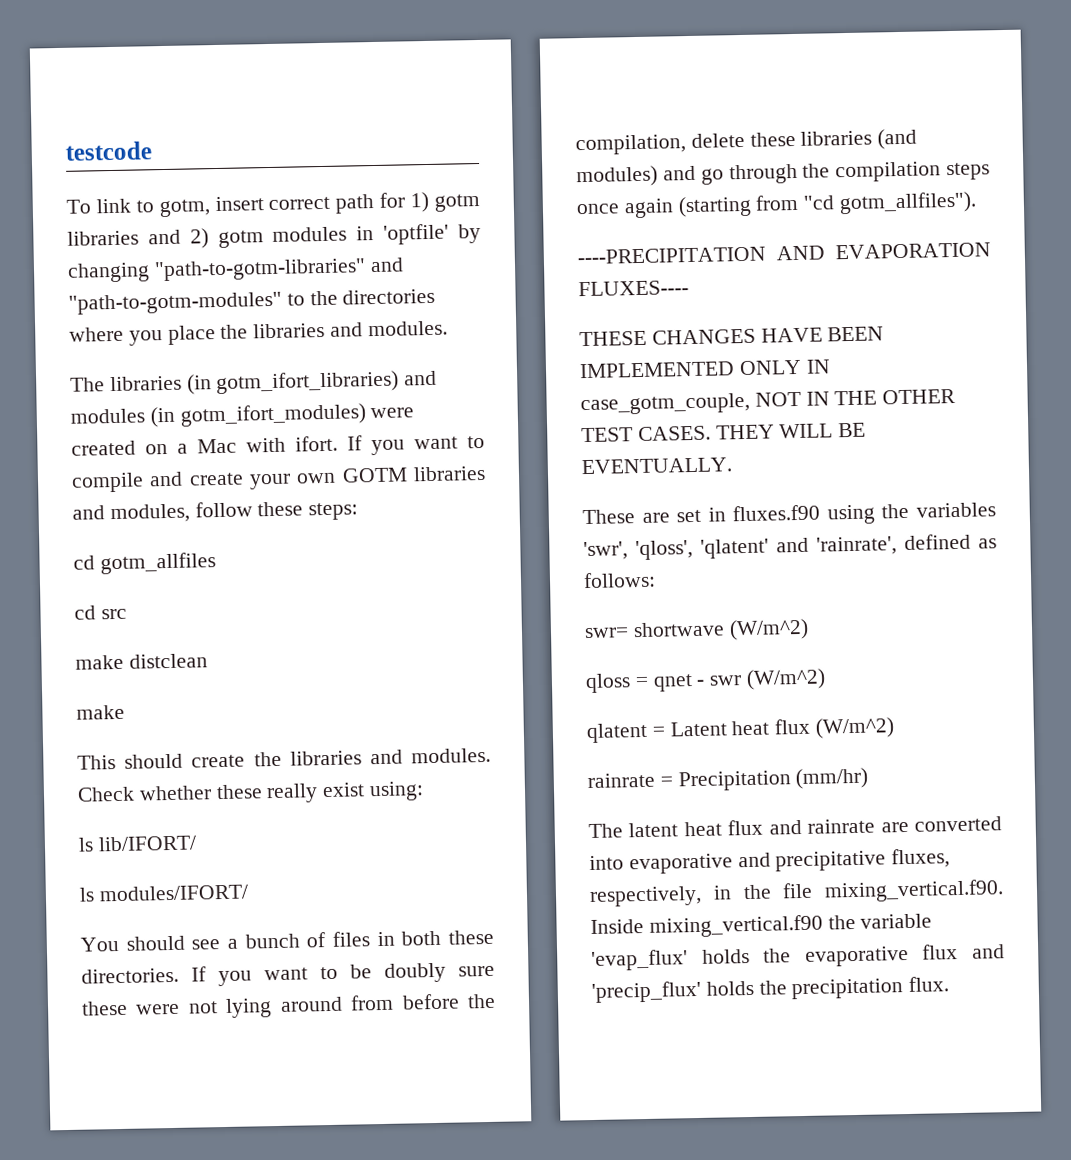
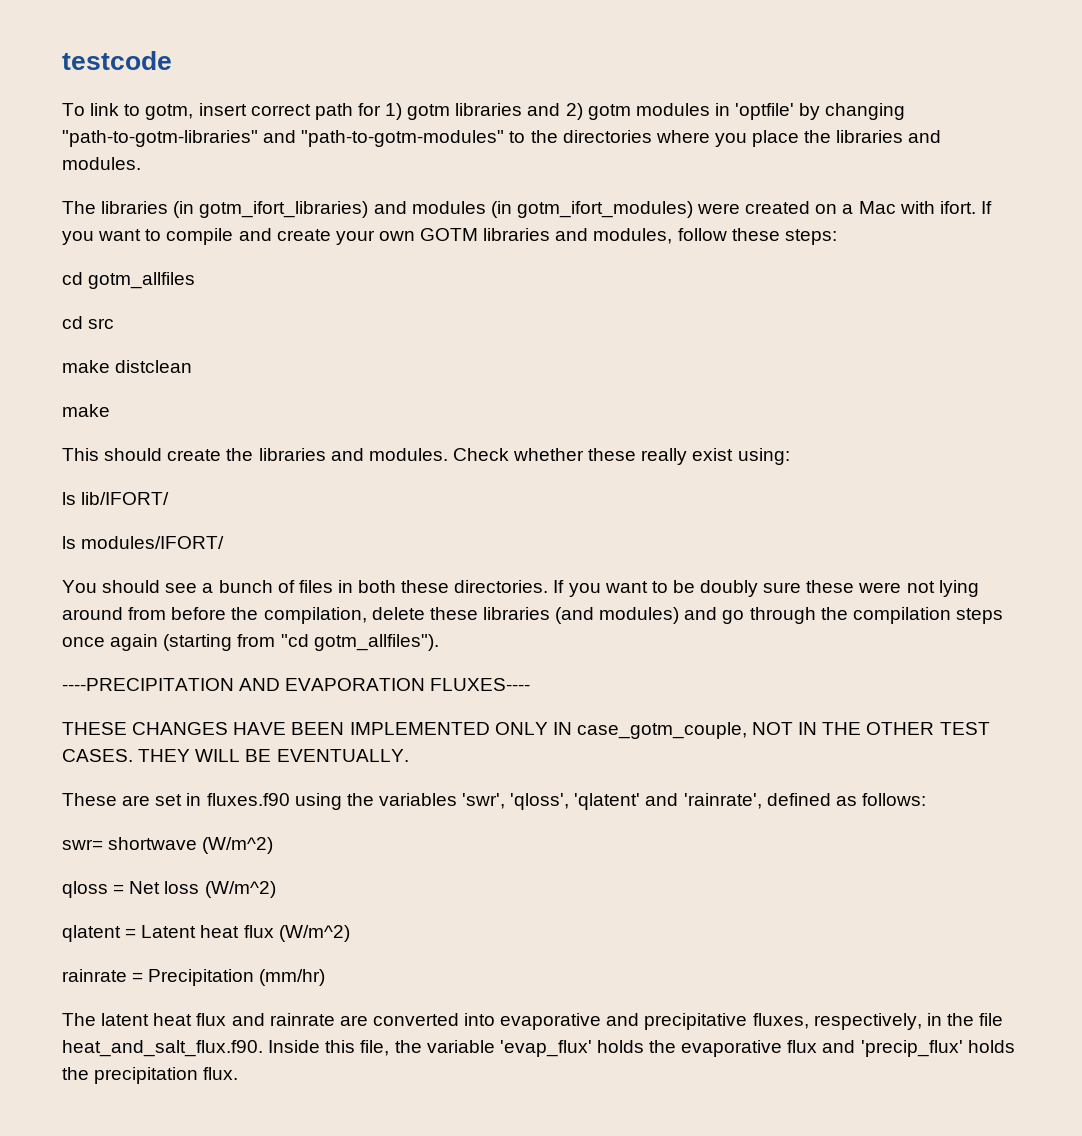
- qloss = qnet - swr (W/m^2)
+ qloss = Net loss (W/m^2)
- The latent heat flux and rainrate are converted into evaporative and precipitative fluxes, respectively, in the file mixing_vertical.f90. Inside mixing_vertical.f90 the variable 'evap_flux' holds the evaporative flux and 'precip_flux' holds the precipitation flux.
+ The latent heat flux and rainrate are converted into evaporative and precipitative fluxes, respectively, in the file heat_and_salt_flux.f90. Inside this file, the variable 'evap_flux' holds the evaporative flux and 'precip_flux' holds the precipitation flux.

